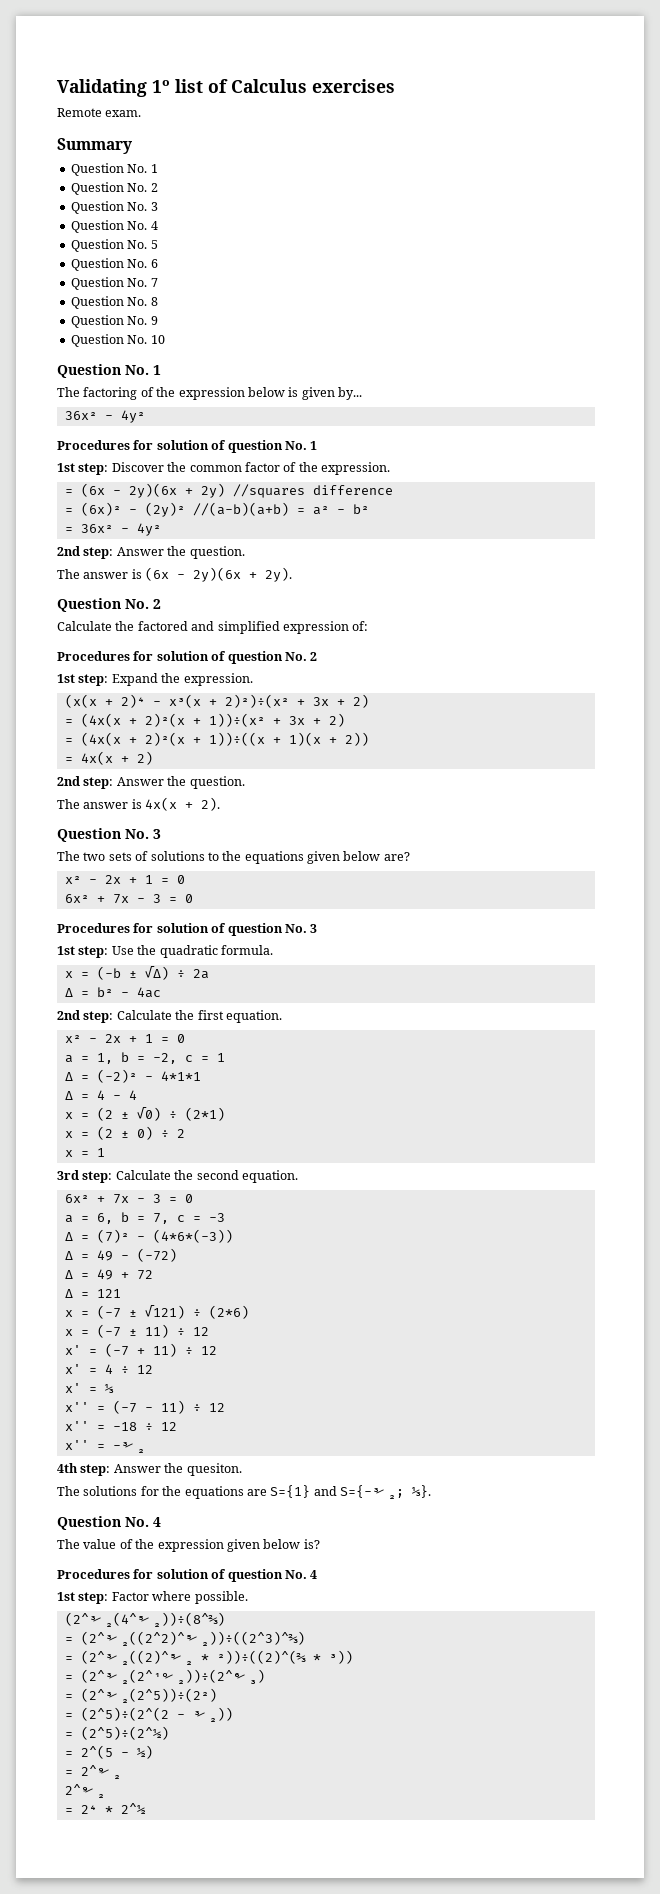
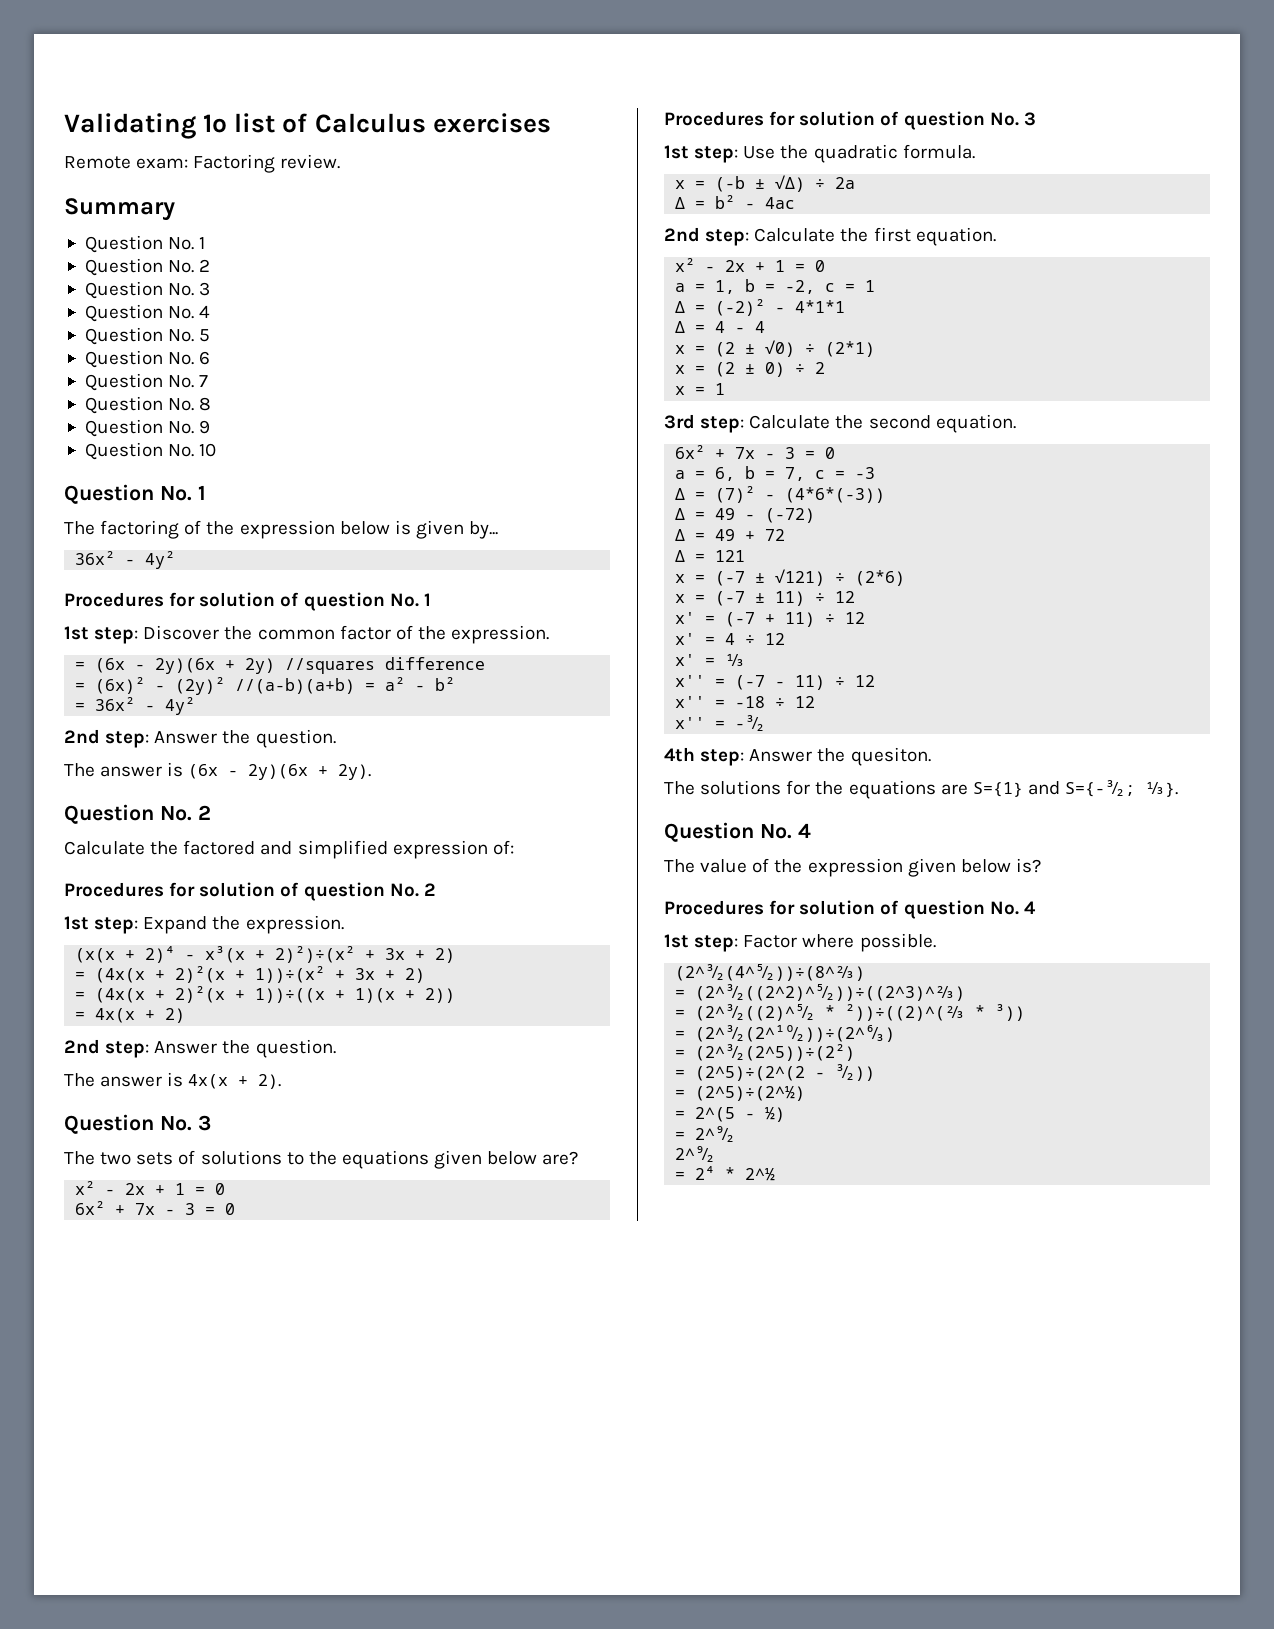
- Remote exam.
+ Remote exam: Factoring review.

